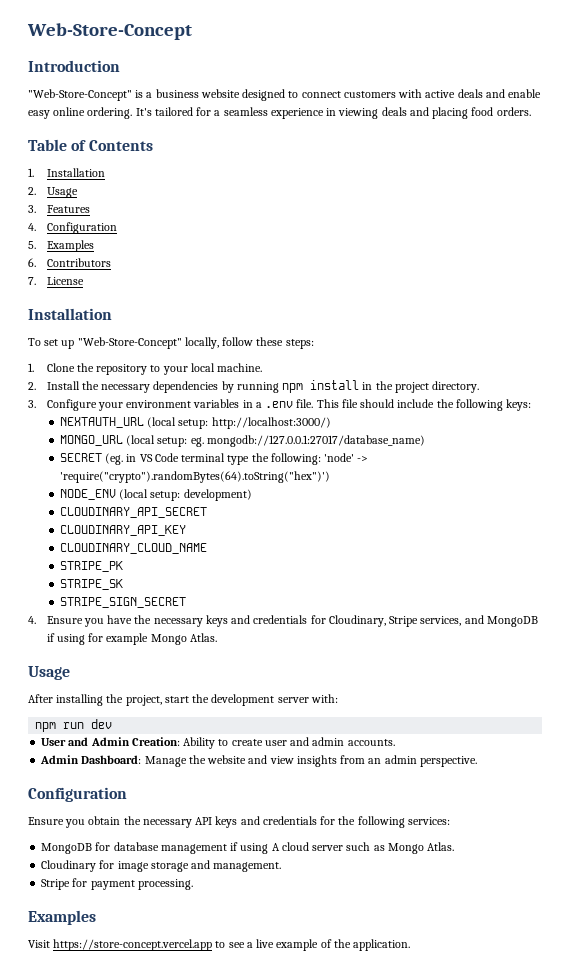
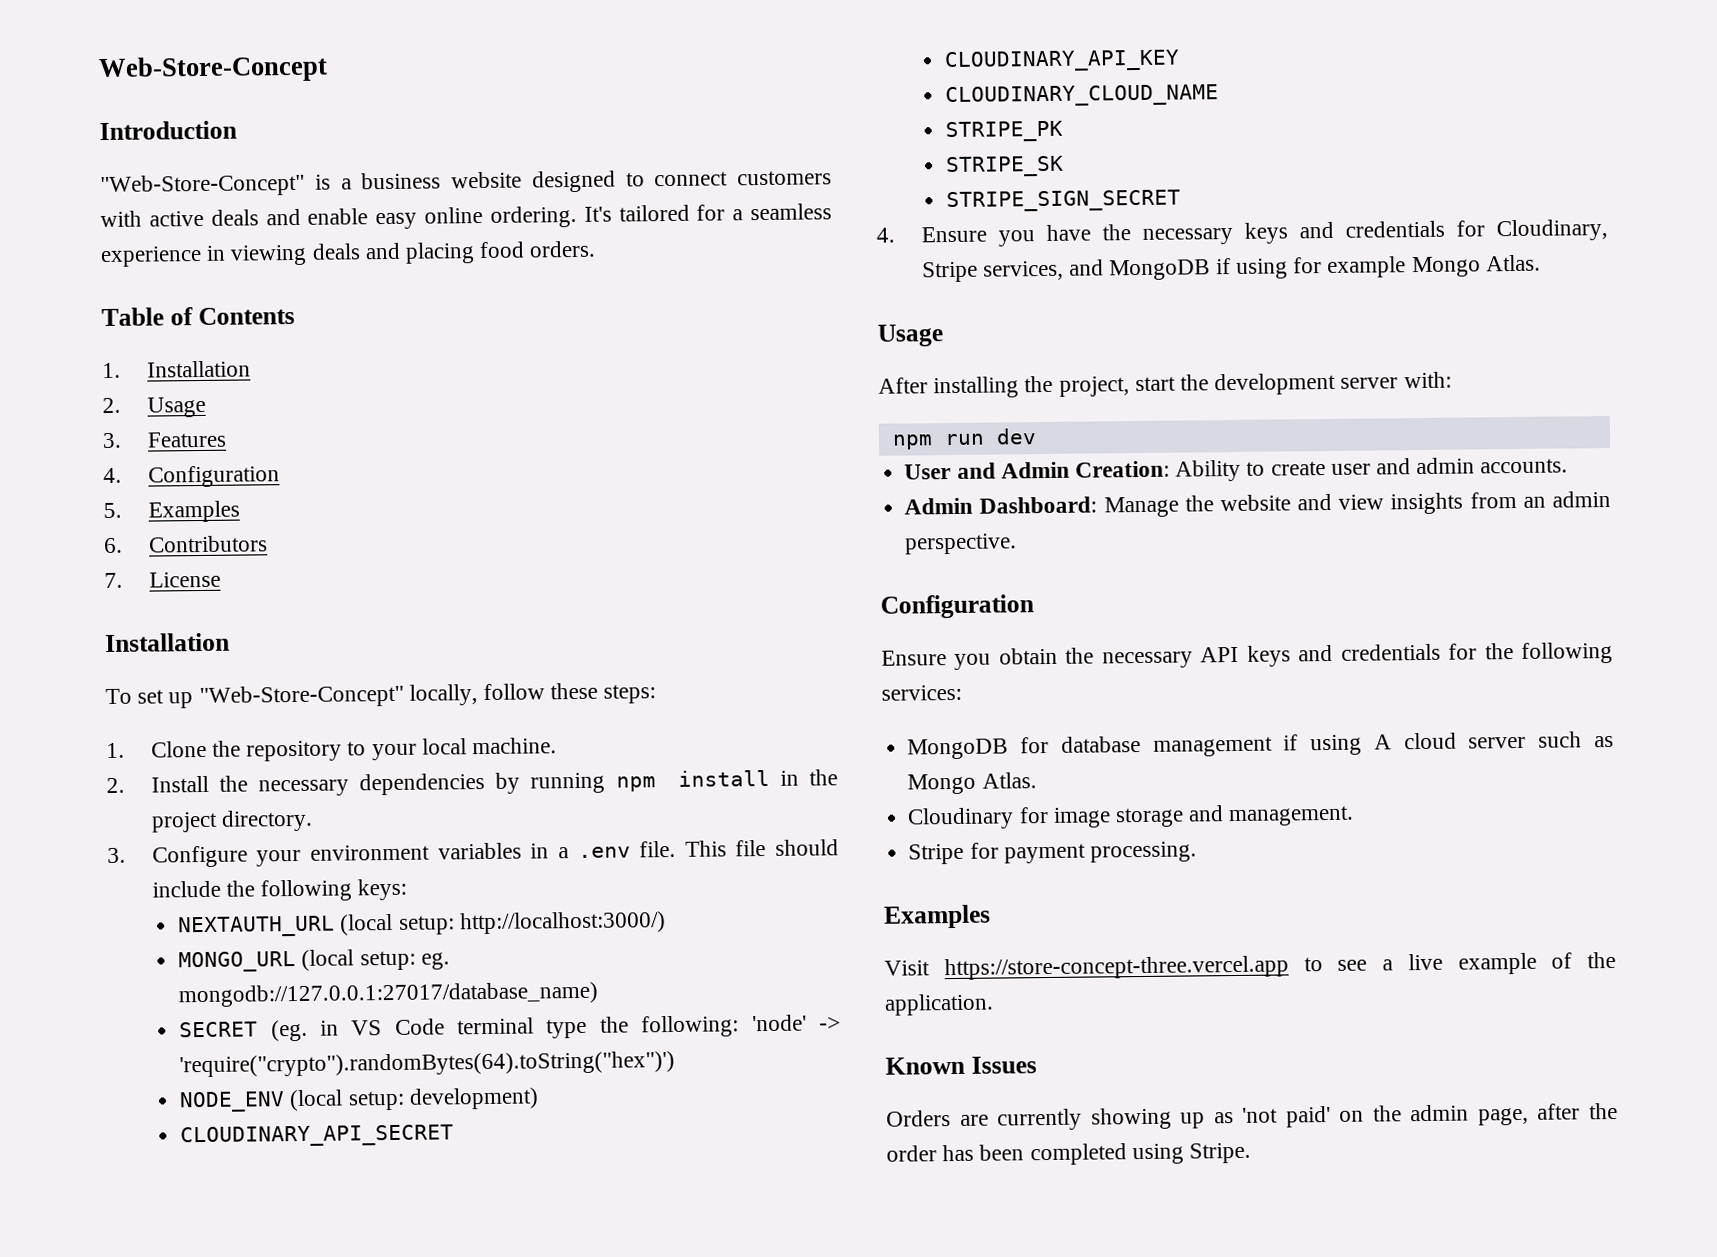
- Visit https://store-concept.vercel.app to see a live example of the application.
+ Visit https://store-concept-three.vercel.app to see a live example of the application.
+ Known Issues
+ Orders are currently showing up as 'not paid' on the admin page, after the order has been completed using Stripe.

